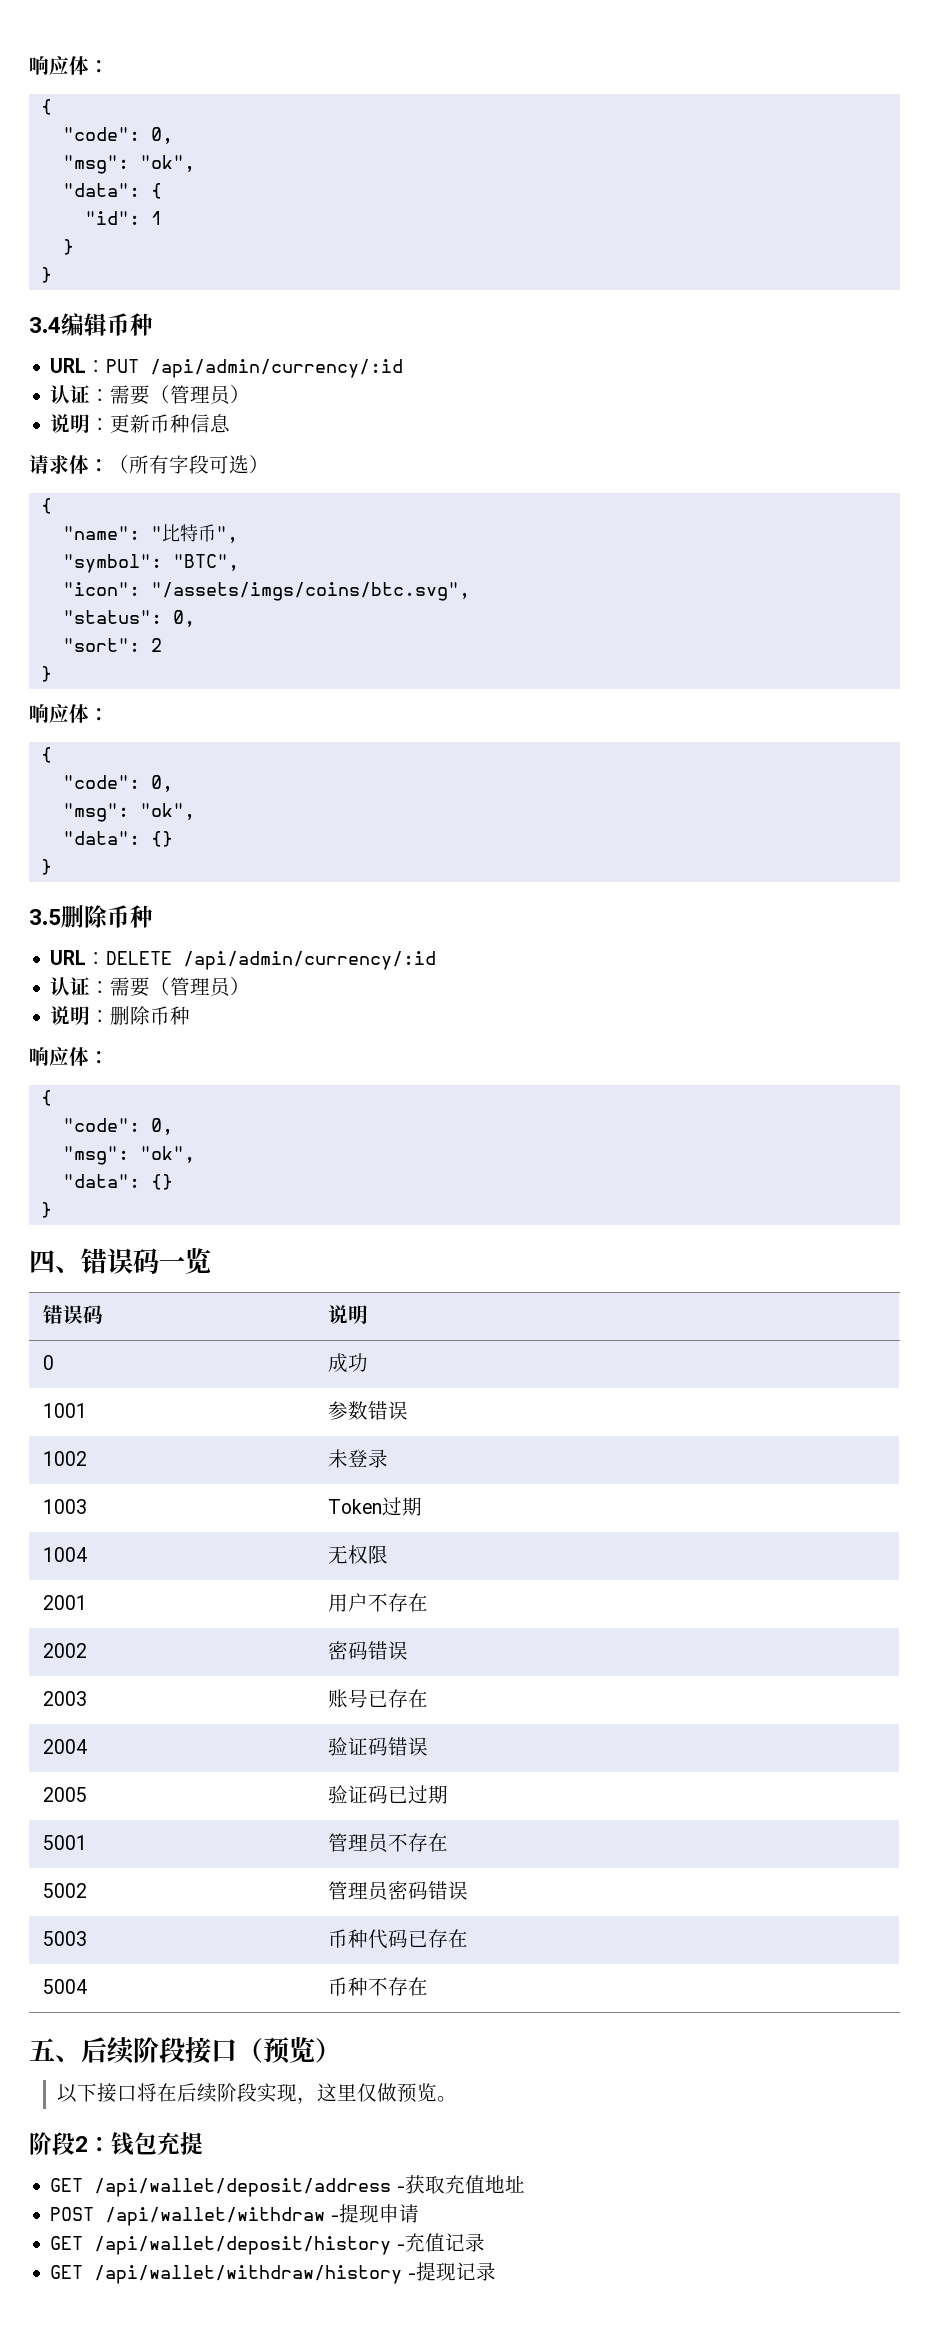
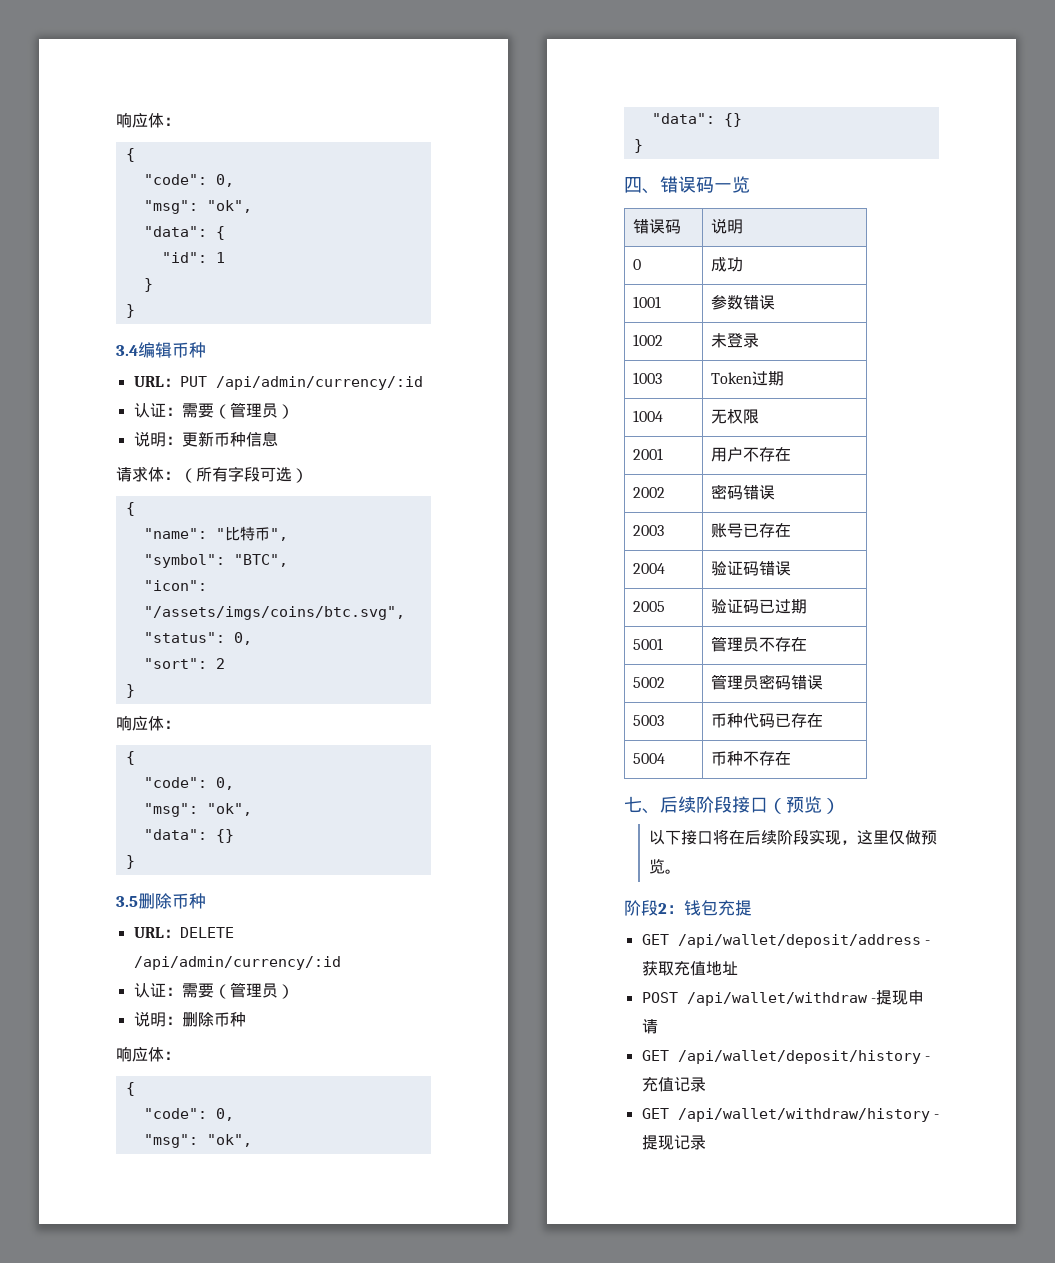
- 五、后续阶段接口（预览）
+ 七、后续阶段接口（预览）

